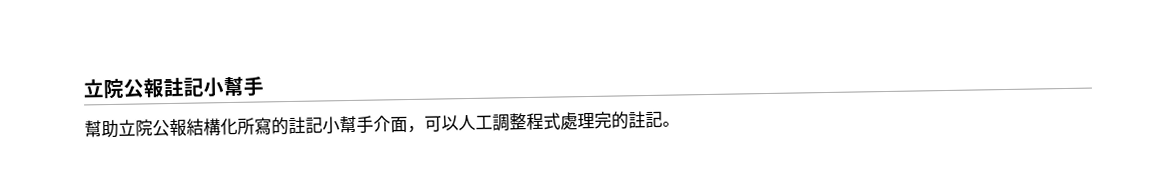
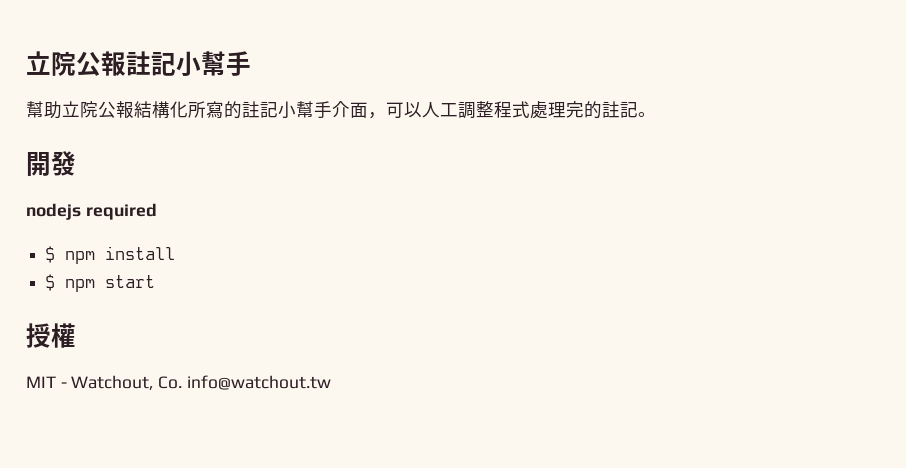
+ 開發
+ nodejs required
+ $ npm install
+ $ npm start
+ 授權
+ MIT - Watchout, Co. info@watchout.tw

